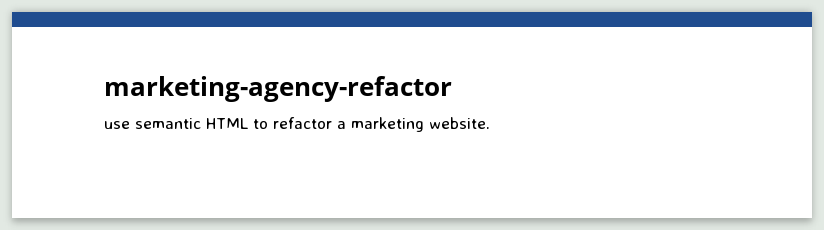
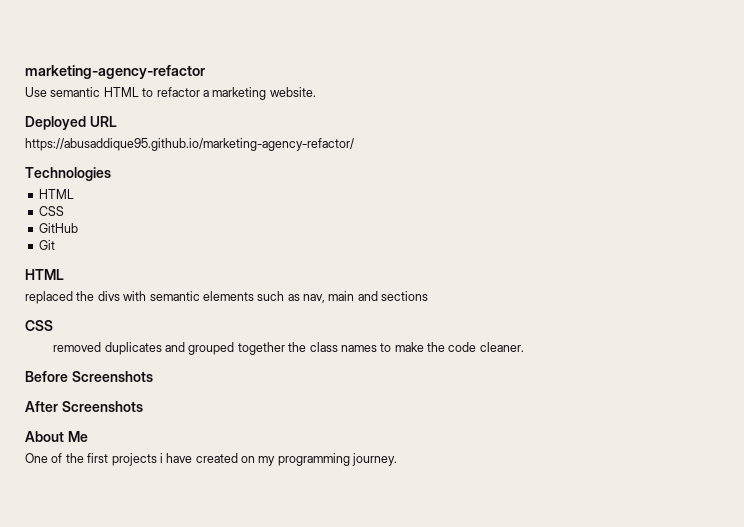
- use semantic HTML to refactor a marketing website.
+ Use semantic HTML to refactor a marketing website.
+ Deployed URL
+ https://abusaddique95.github.io/marketing-agency-refactor/
+ Technologies
+ HTML
+ CSS
+ GitHub
+ Git
+ HTML
+ replaced the divs with semantic elements such as nav, main and sections
+ CSS
+ removed duplicates and grouped together the class names to make the code cleaner.
+ Before Screenshots
+ After Screenshots
+ About Me
+ One of the first projects i have created on my programming journey.

